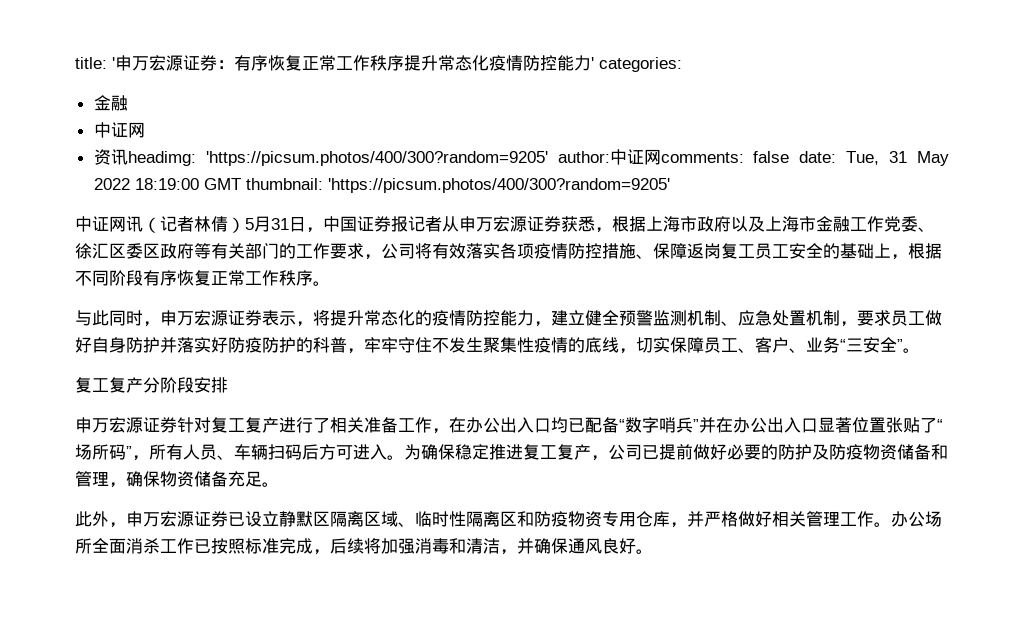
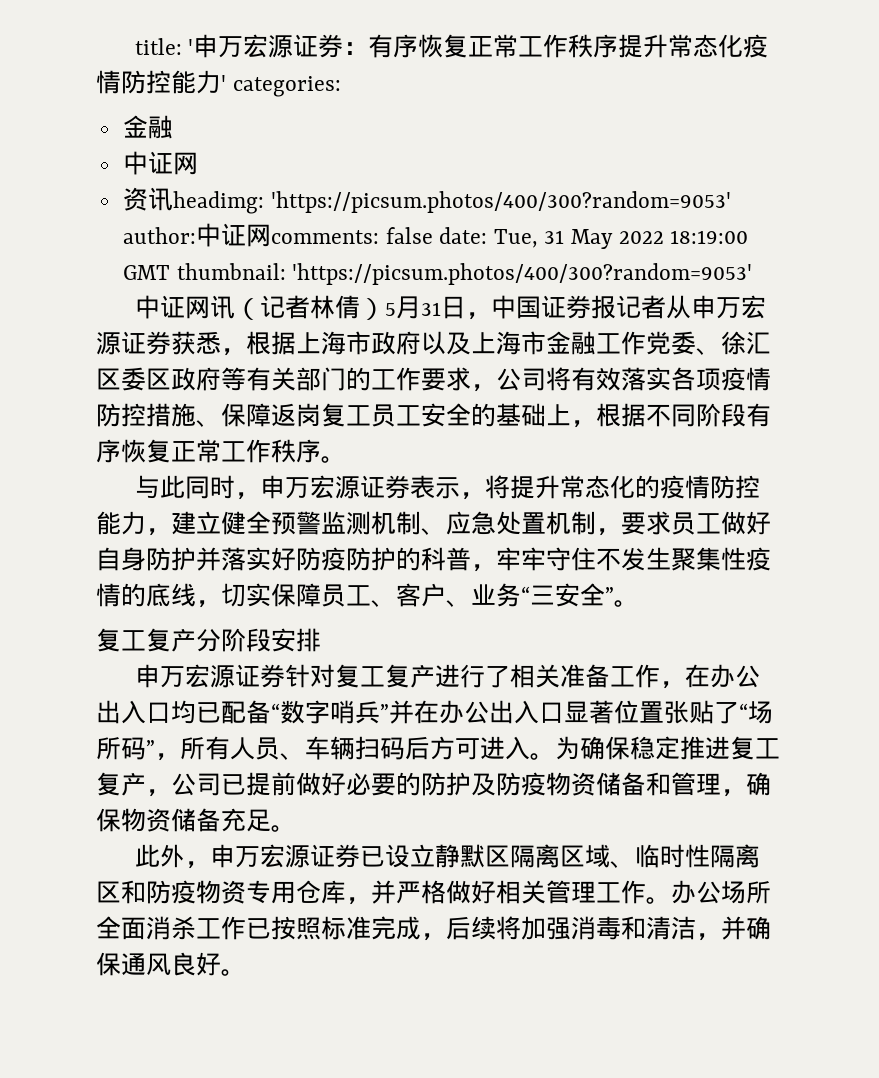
- 资讯headimg: 'https://picsum.photos/400/300?random=9205' author:中证网comments: false date: Tue, 31 May 2022 18:19:00 GMT thumbnail: 'https://picsum.photos/400/300?random=9205'
+ 资讯headimg: 'https://picsum.photos/400/300?random=9053' author:中证网comments: false date: Tue, 31 May 2022 18:19:00 GMT thumbnail: 'https://picsum.photos/400/300?random=9053'

